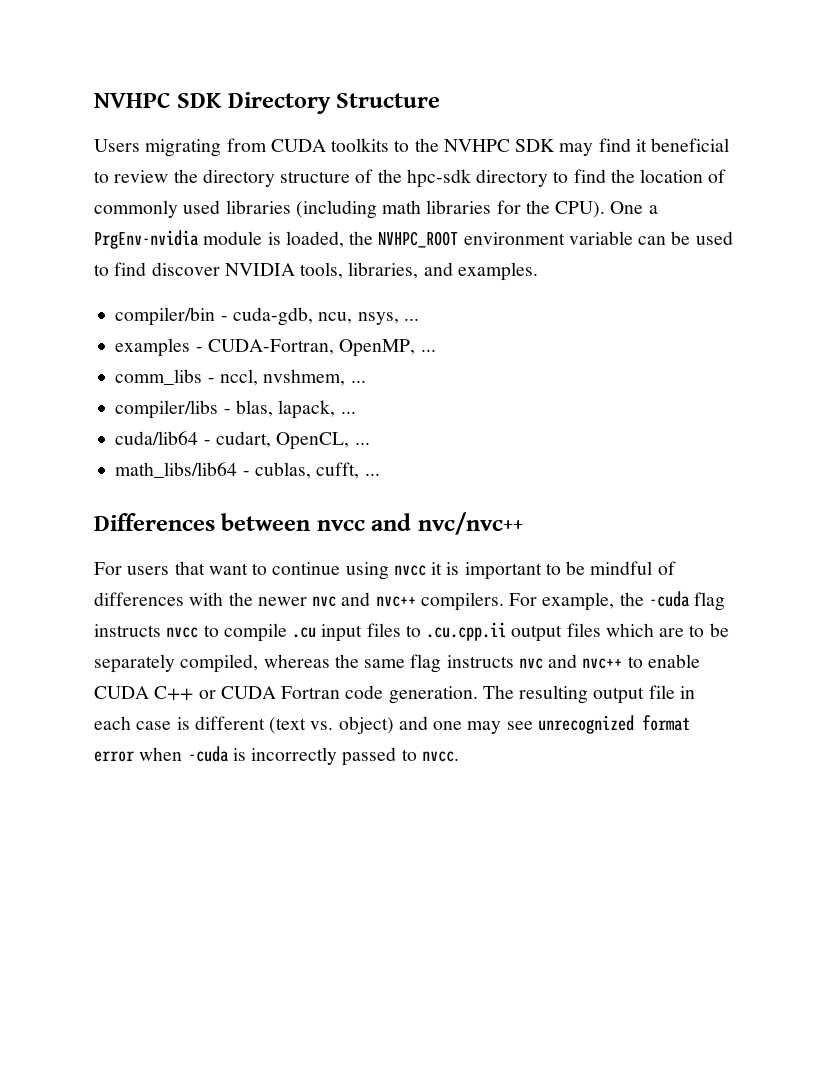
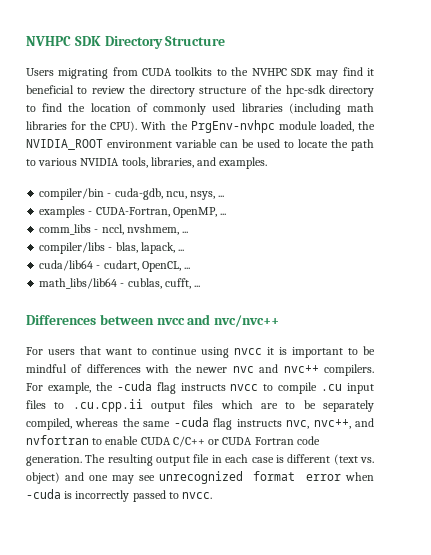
- One a PrgEnv-nvidia module is loaded, the NVHPC_ROOT environment variable can be used to find discover NVIDIA tools, libraries, and examples.
+ With the PrgEnv-nvhpc module loaded, the NVIDIA_ROOT environment variable can be used to locate the path to various NVIDIA tools, libraries, and examples.
- For example, the -cuda flag instructs nvcc to compile .cu input files to .cu.cpp.ii output files which are to be separately compiled, whereas the same flag instructs nvc and nvc++ to enable CUDA C++ or CUDA Fortran code generation.
+ For example, the -cuda flag instructs nvcc to compile .cu input files to .cu.cpp.ii output files which are to be separately compiled, whereas the same -cuda flag instructs nvc, nvc++, and nvfortran to enable CUDA C/C++ or CUDA Fortran code generation.

